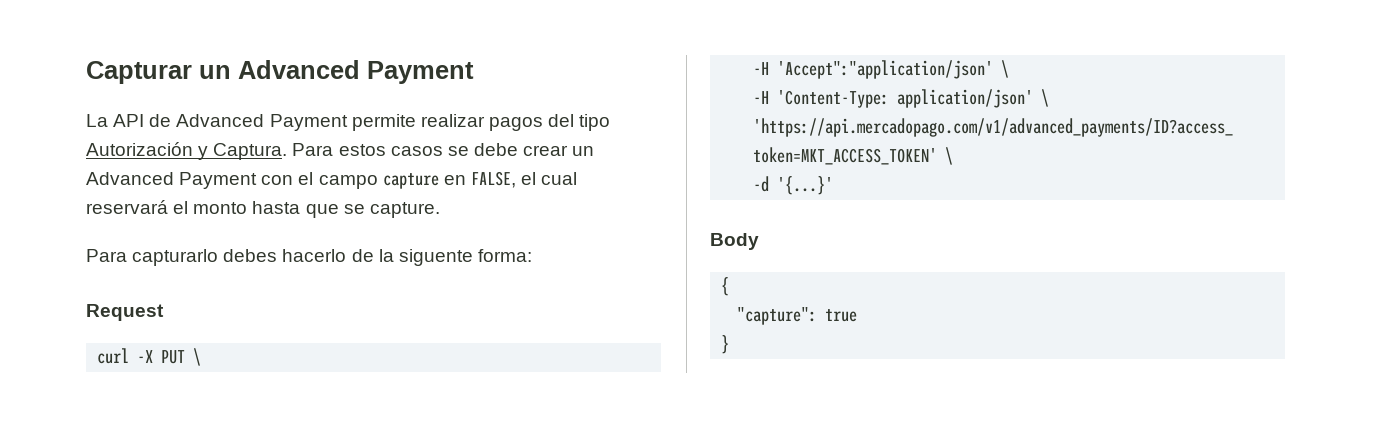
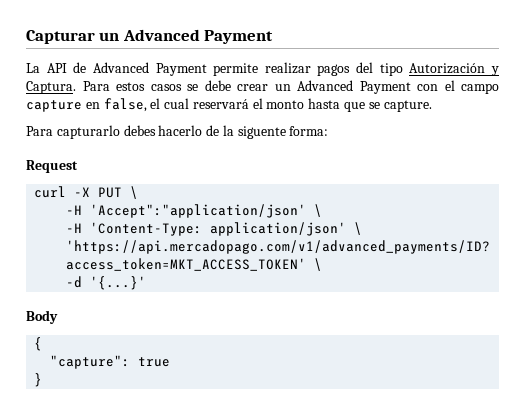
- Para estos casos se debe crear un Advanced Payment con el campo capture en FALSE, el cual reservará el monto hasta que se capture.
+ Para estos casos se debe crear un Advanced Payment con el campo capture en false, el cual reservará el monto hasta que se capture.

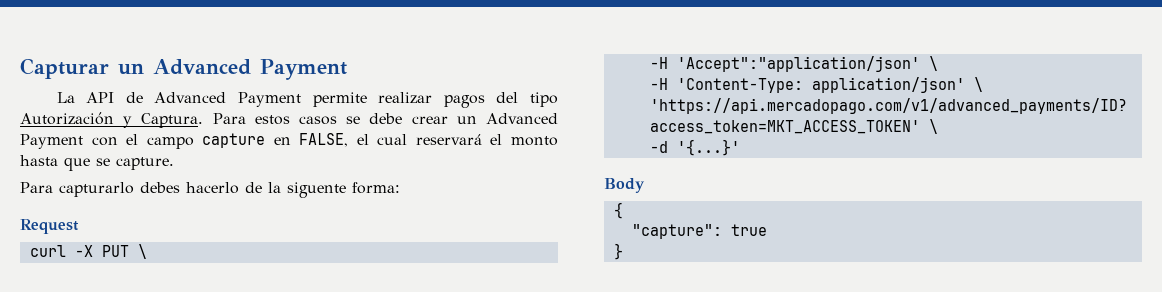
- Para estos casos se debe crear un Advanced Payment con el campo capture en false, el cual reservará el monto hasta que se capture.
+ Para estos casos se debe crear un Advanced Payment con el campo capture en FALSE, el cual reservará el monto hasta que se capture.

